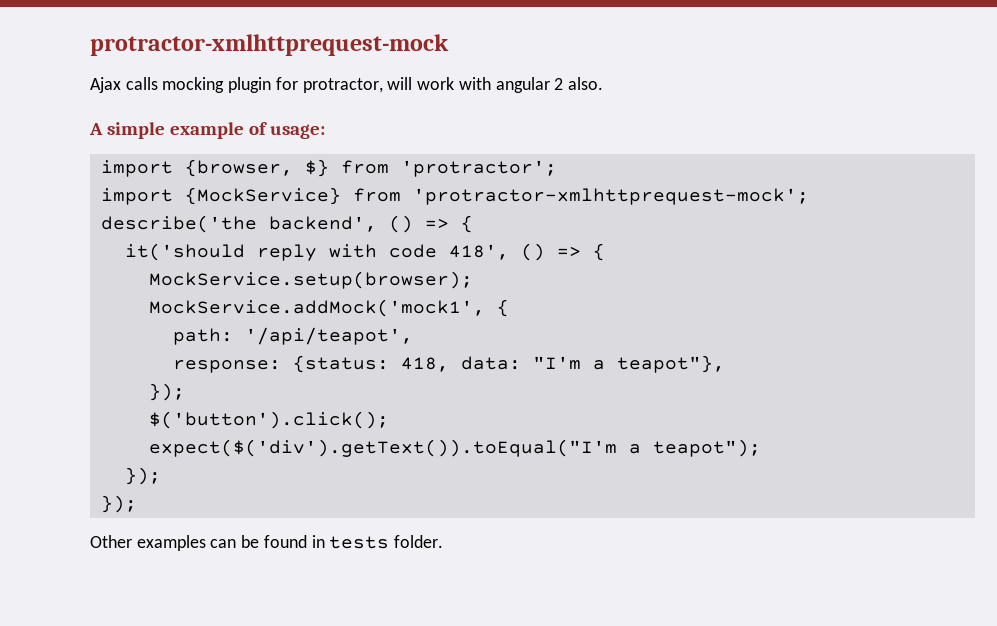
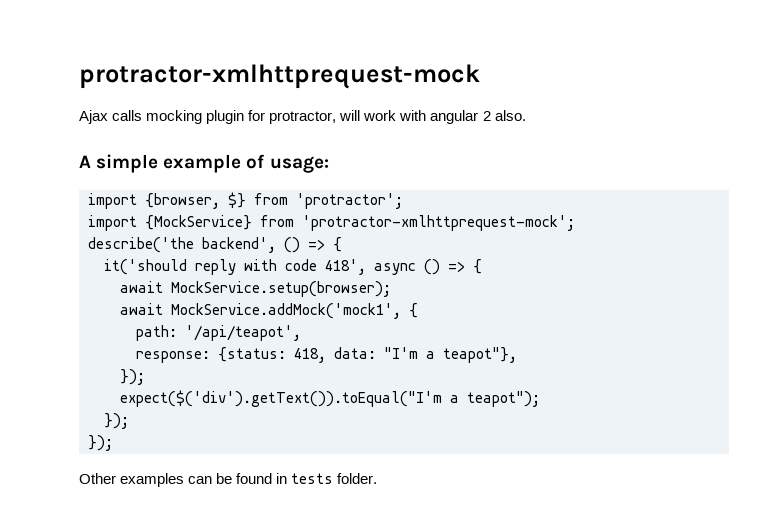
- it('should reply with code 418', () => {
- MockService.setup(browser);
+ it('should reply with code 418', async () => {
+ await MockService.setup(browser);
- MockService.addMock('mock1', {
+ await MockService.addMock('mock1', {
- $('button').click();

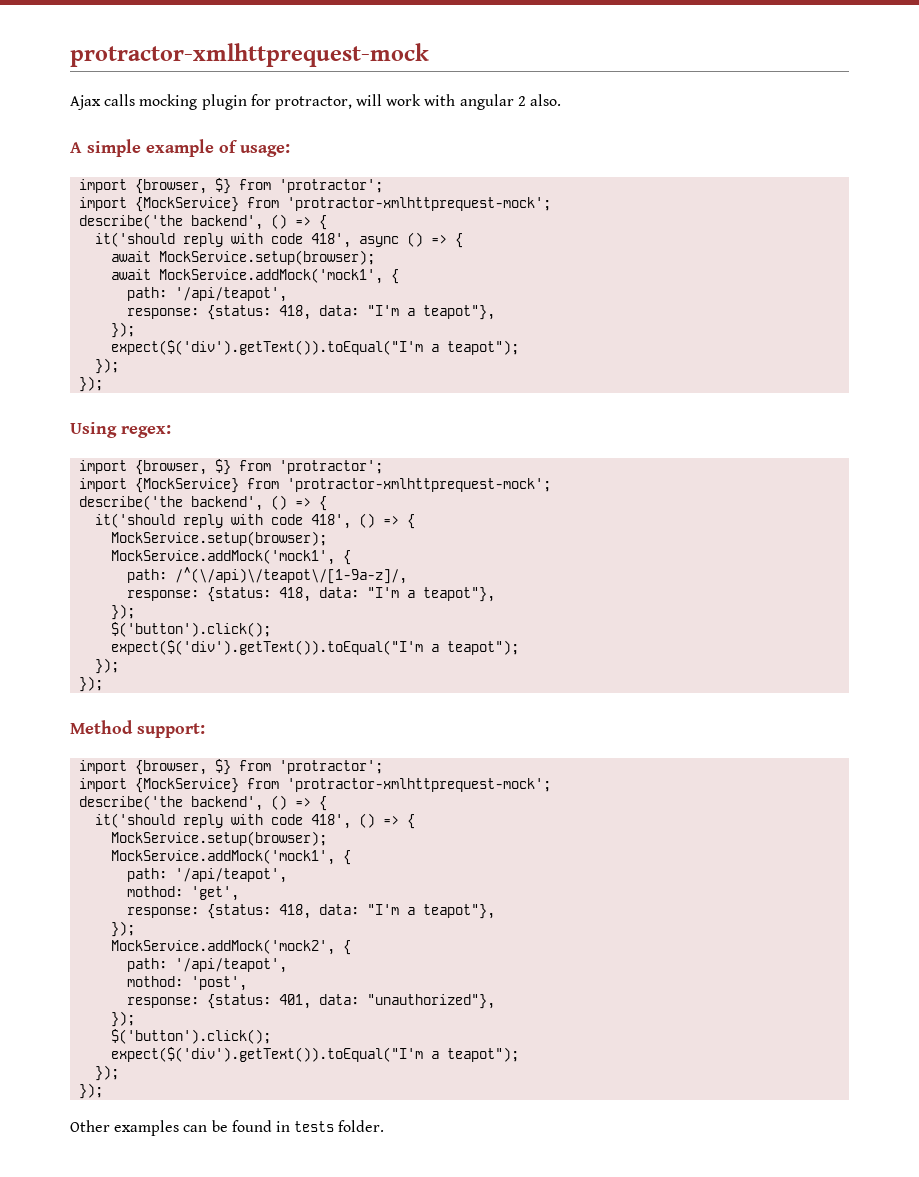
+ Using regex:
+ import {browser, $} from 'protractor';
+ import {MockService} from 'protractor-xmlhttprequest-mock';
+ describe('the backend', () => {
+ it('should reply with code 418', () => {
+ MockService.setup(browser);
+ MockService.addMock('mock1', {
+ path: /^(\/api)\/teapot\/[1-9a-z]/,
+ response: {status: 418, data: "I'm a teapot"},
+ });
+ $('button').click();
+ expect($('div').getText()).toEqual("I'm a teapot");
+ });
+ });
+ Method support:
+ import {browser, $} from 'protractor';
+ import {MockService} from 'protractor-xmlhttprequest-mock';
+ describe('the backend', () => {
+ it('should reply with code 418', () => {
+ MockService.setup(browser);
+ MockService.addMock('mock1', {
+ path: '/api/teapot',
+ mothod: 'get',
+ response: {status: 418, data: "I'm a teapot"},
+ });
+ MockService.addMock('mock2', {
+ path: '/api/teapot',
+ mothod: 'post',
+ response: {status: 401, data: "unauthorized"},
+ });
+ $('button').click();
+ expect($('div').getText()).toEqual("I'm a teapot");
+ });
+ });

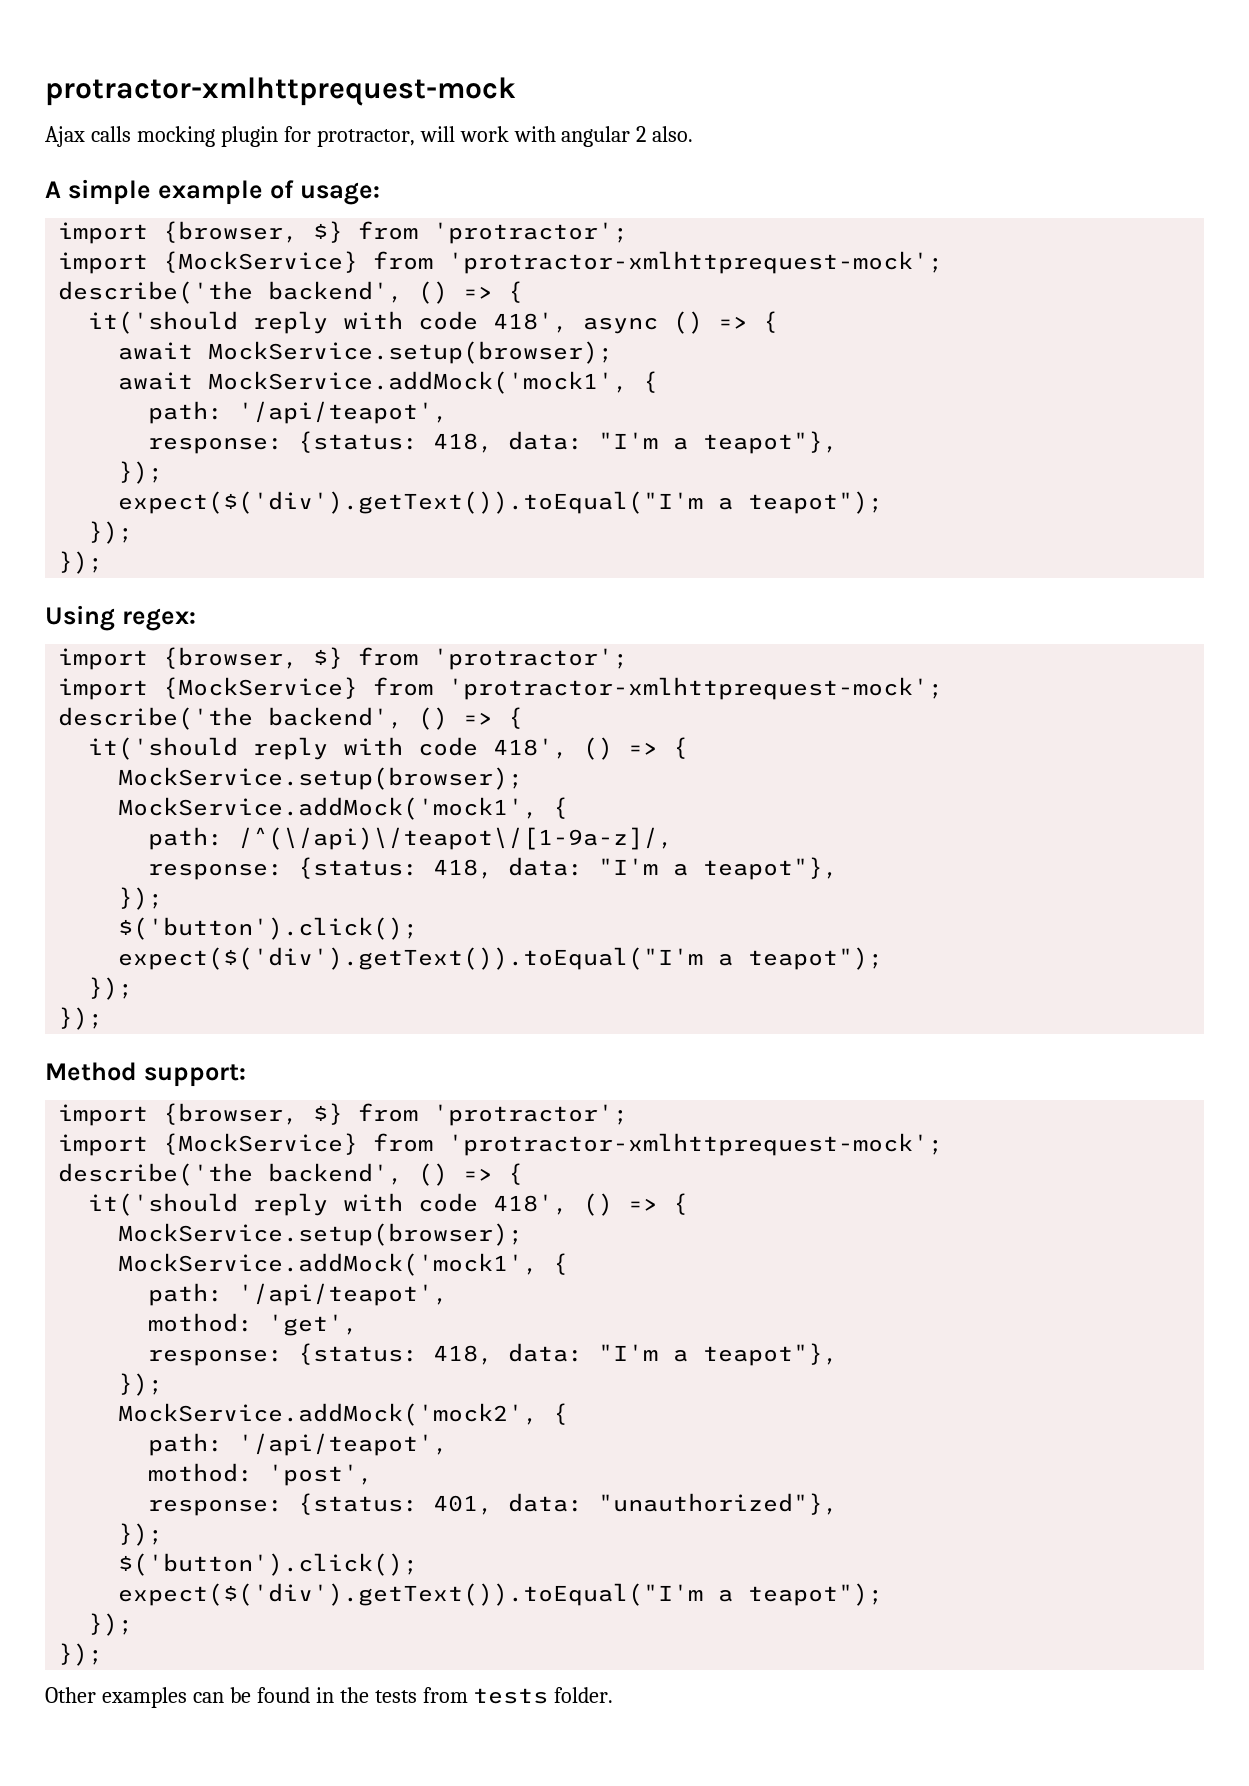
- Other examples can be found in tests folder.
+ Other examples can be found in the tests from tests folder.

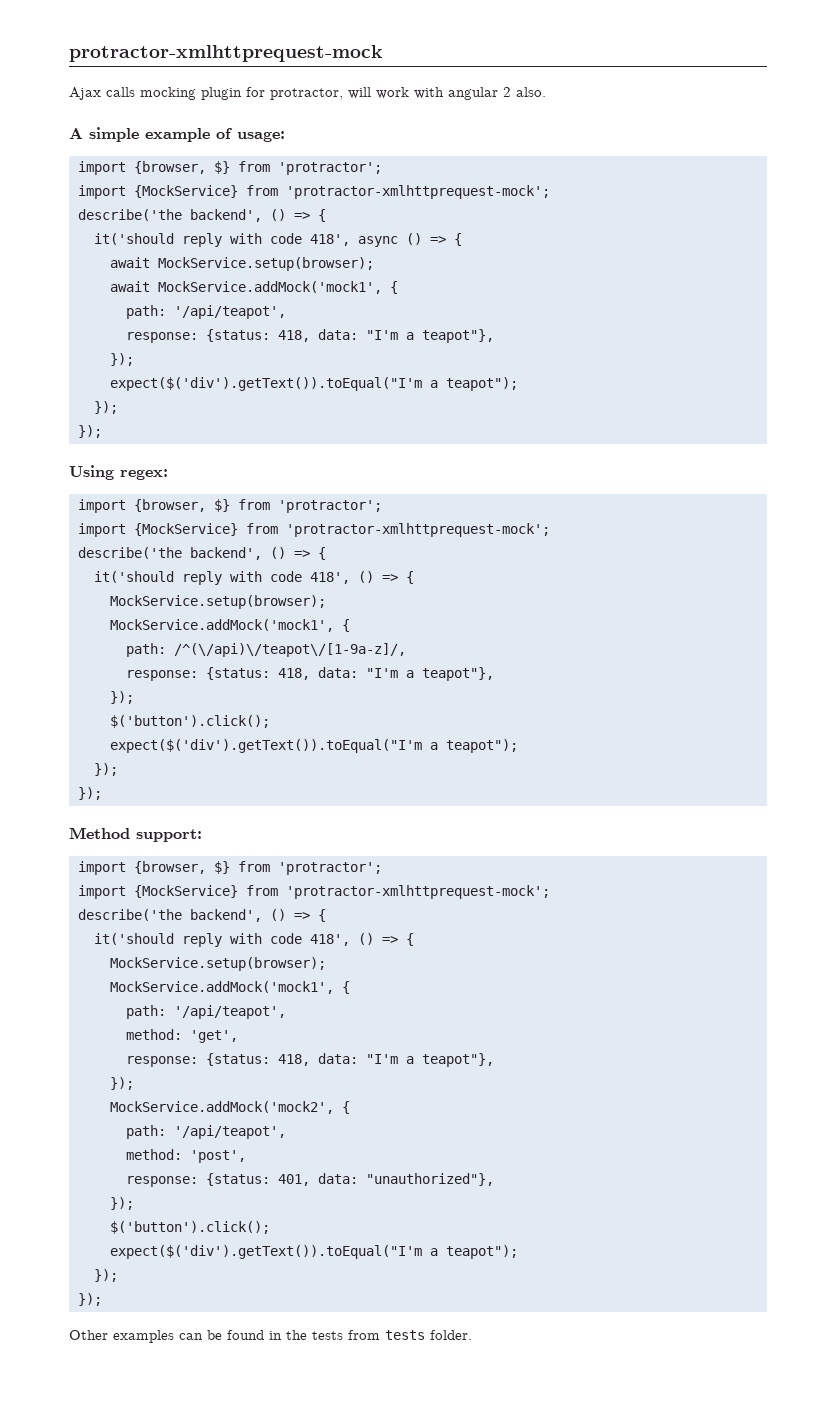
- mothod: 'get',
+ method: 'get',
- mothod: 'post',
+ method: 'post',

